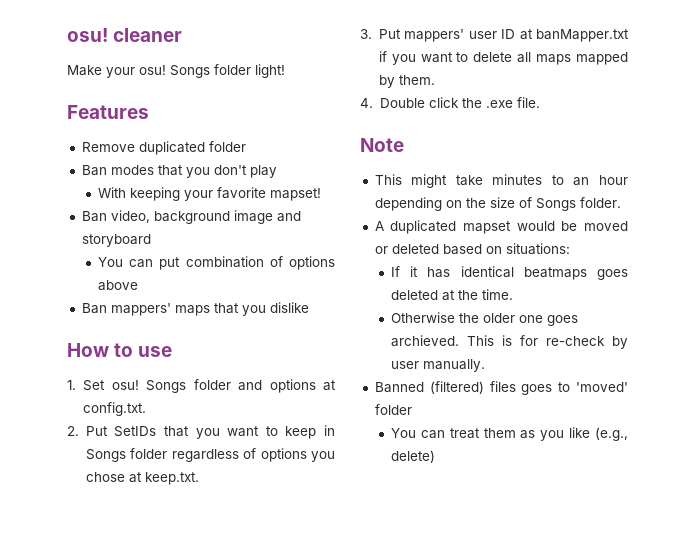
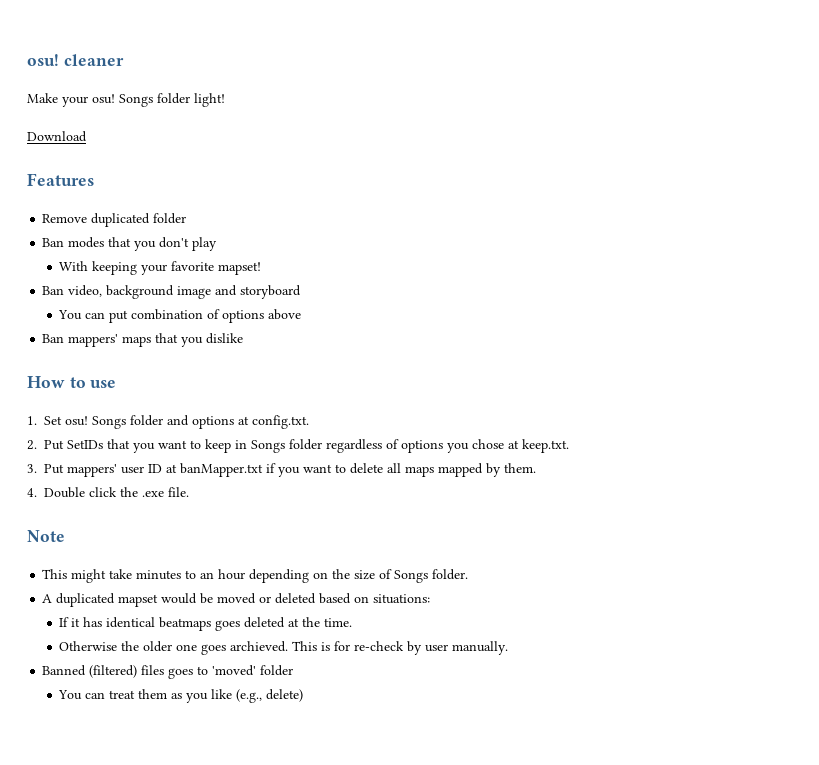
+ Download

